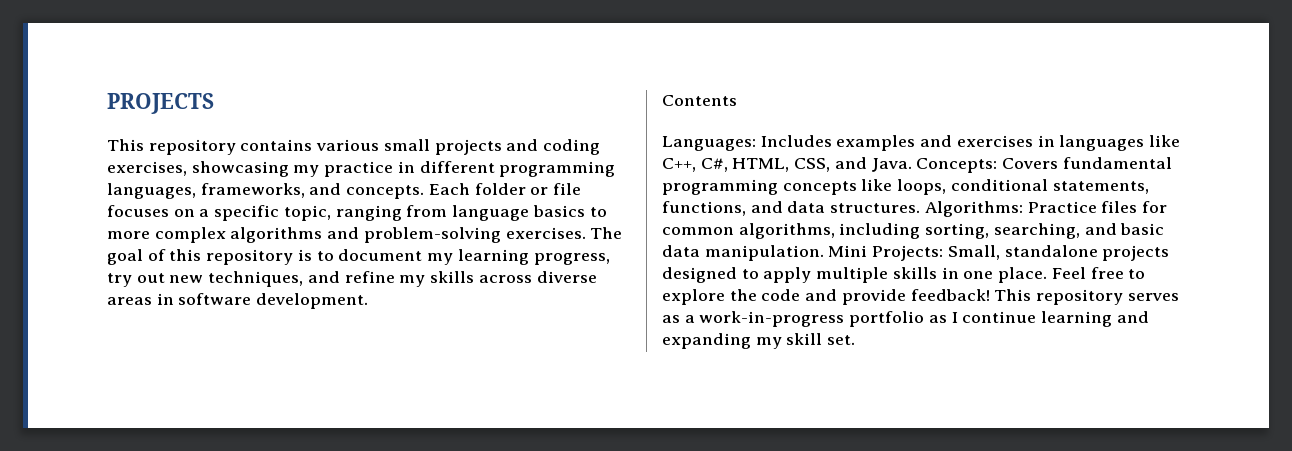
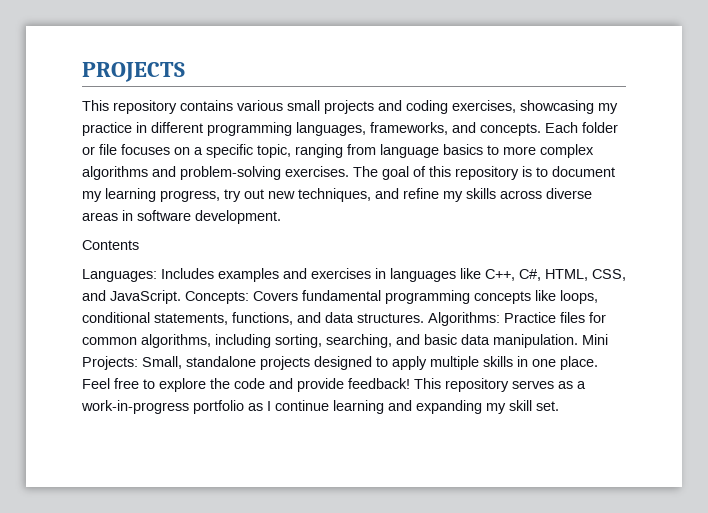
- Languages: Includes examples and exercises in languages like C++, C#, HTML, CSS, and Java.
+ Languages: Includes examples and exercises in languages like C++, C#, HTML, CSS, and JavaScript.

